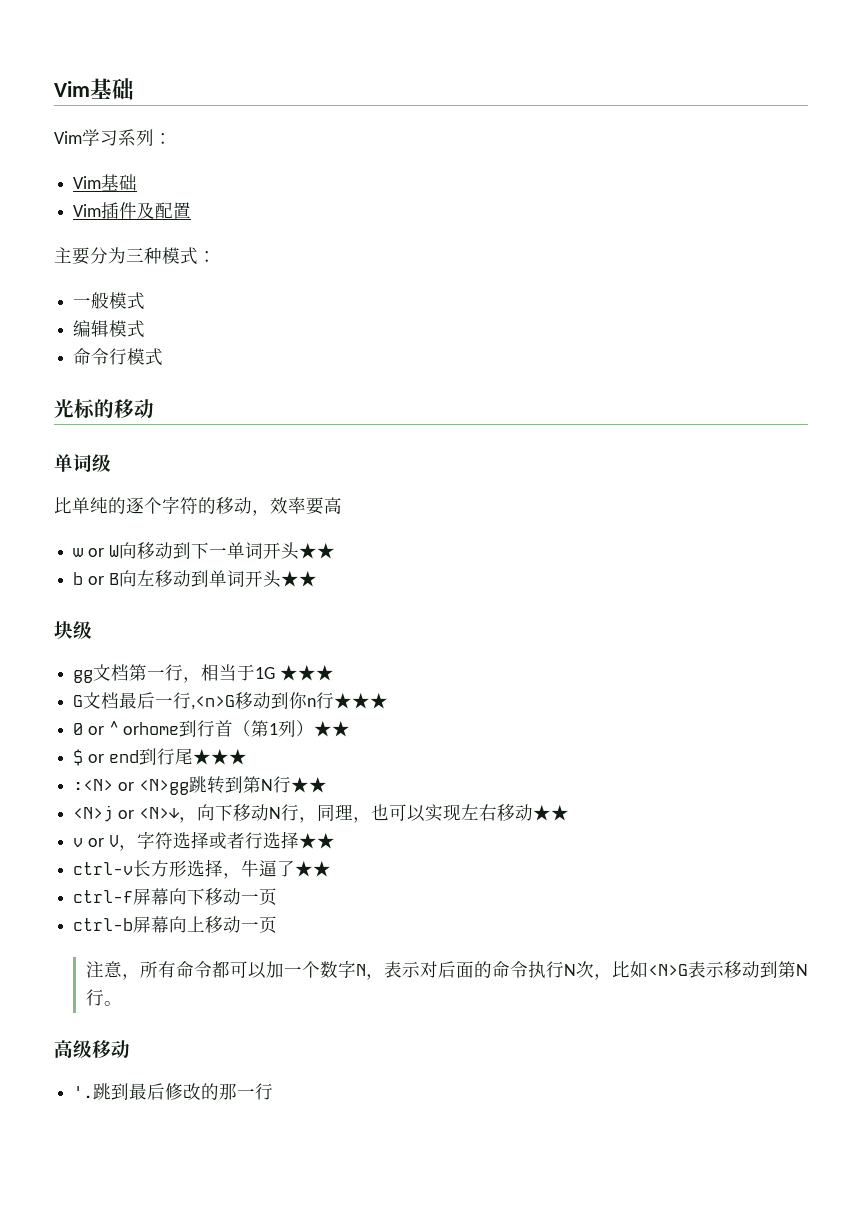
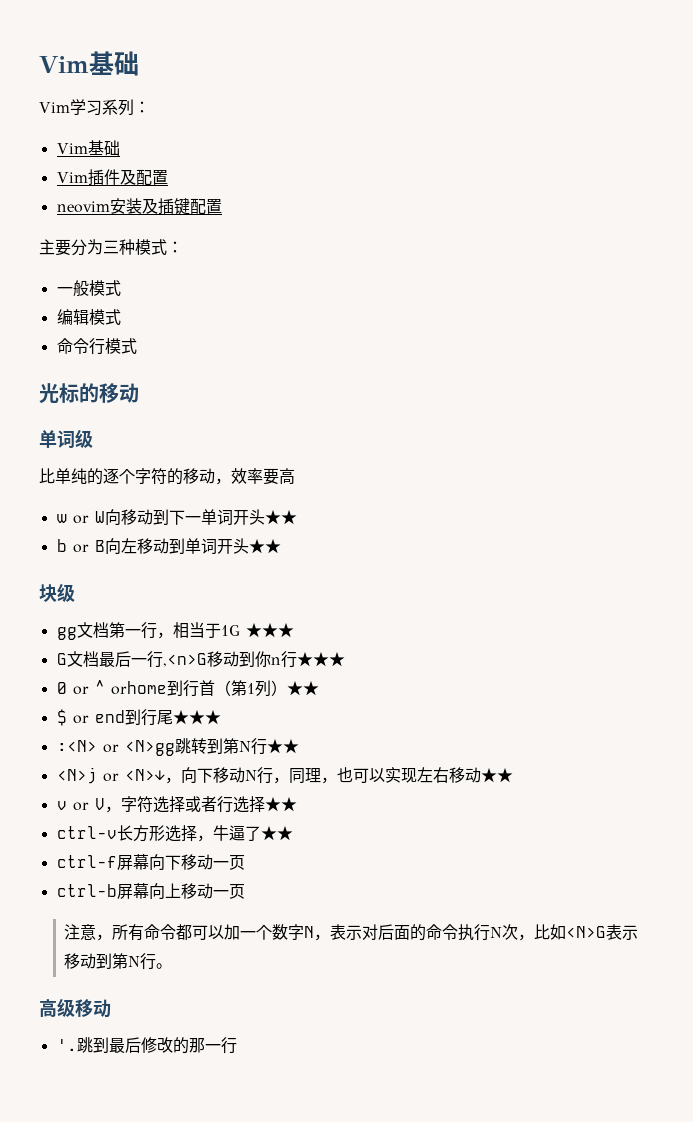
+ neovim安装及插键配置

